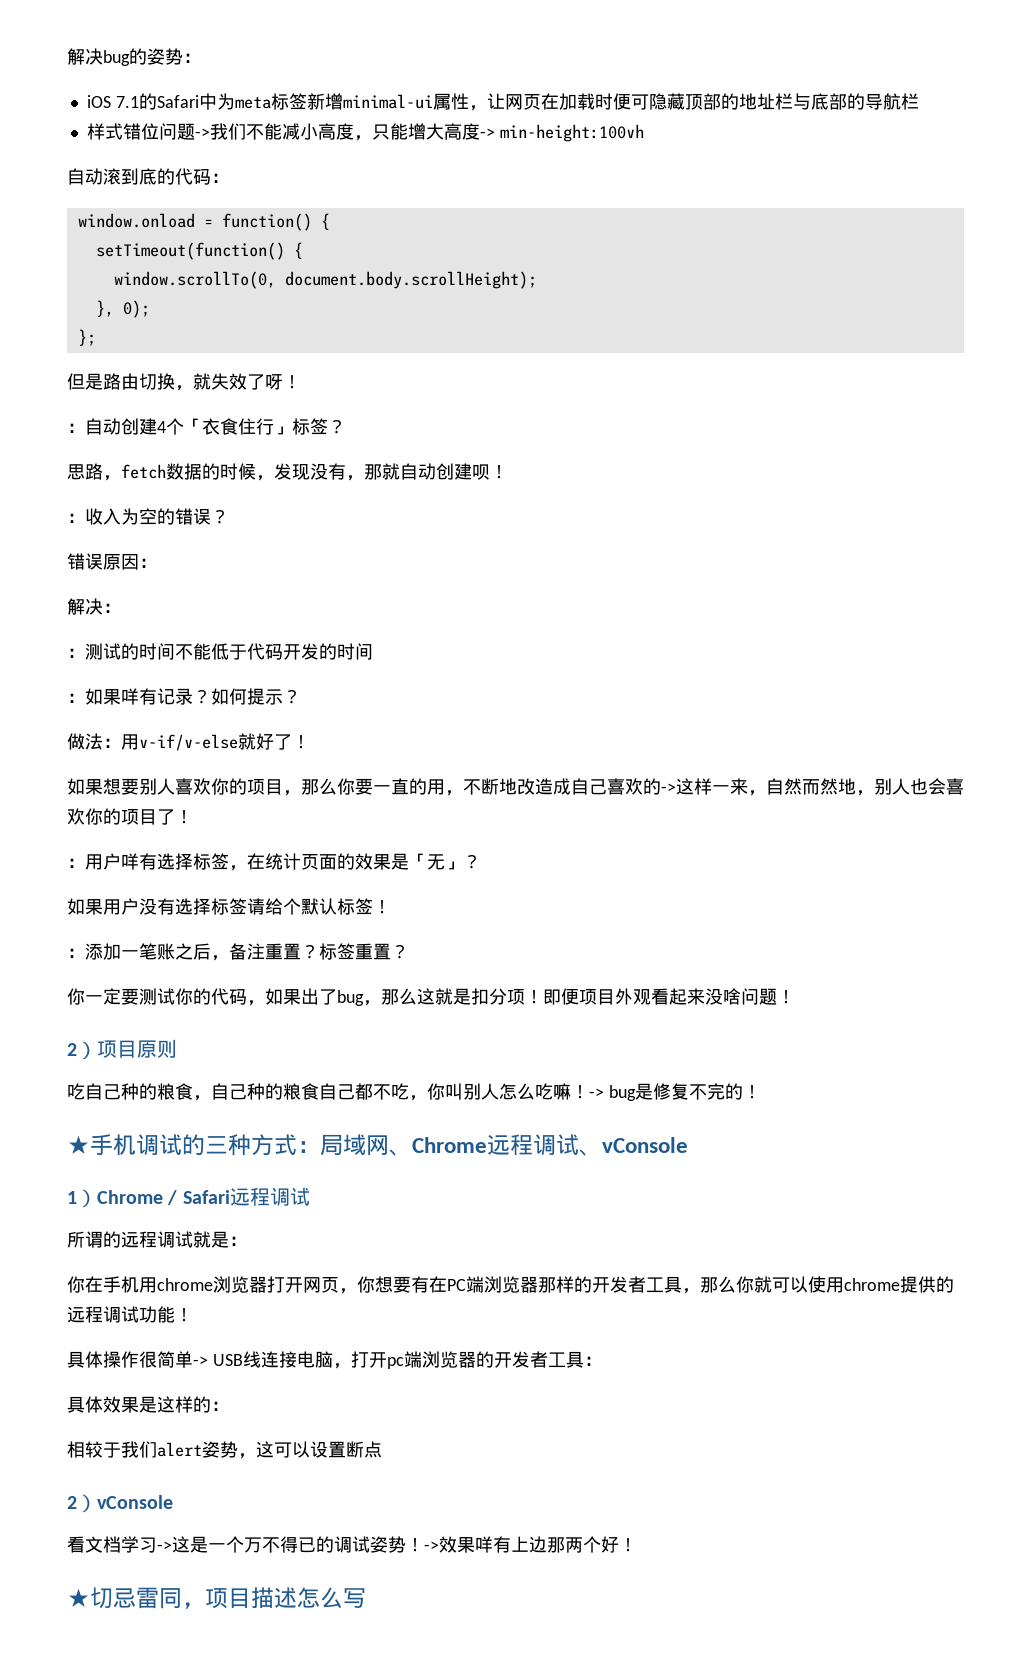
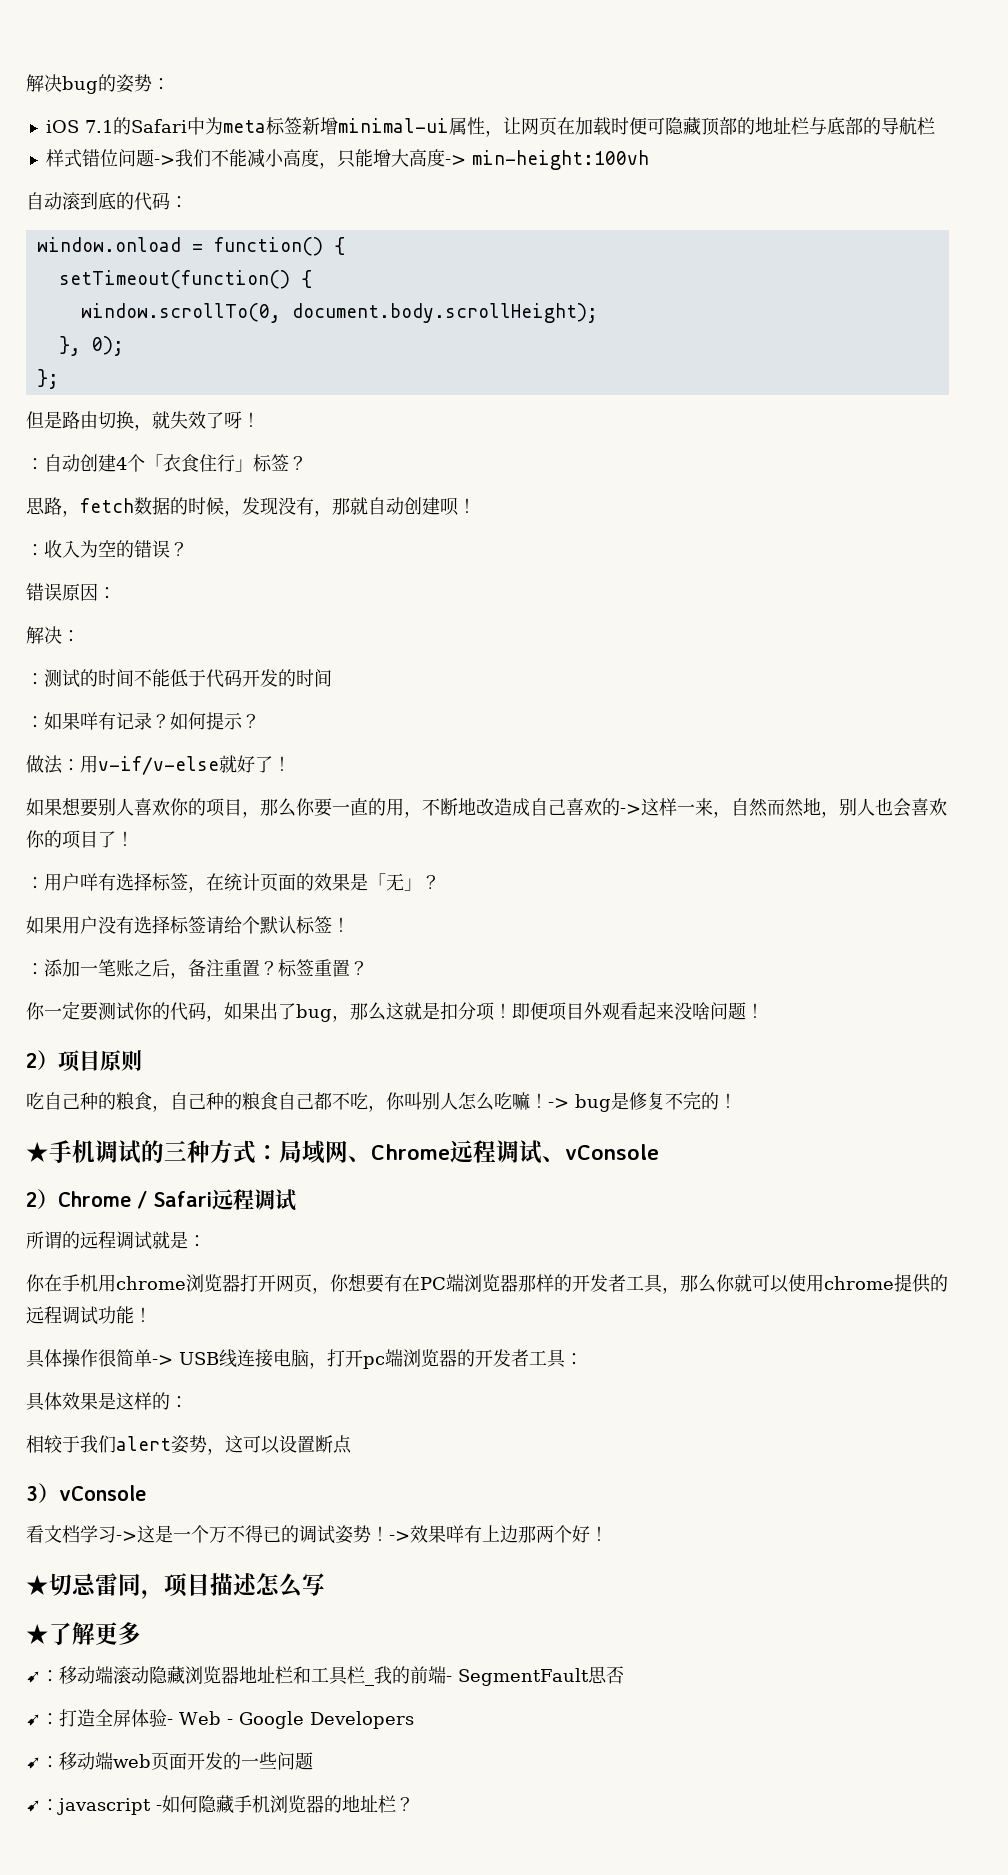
- 1）Chrome / Safari远程调试
+ 2）Chrome / Safari远程调试
- 2）vConsole
+ 3）vConsole
+ ★了解更多
+ ➹：移动端滚动隐藏浏览器地址栏和工具栏_我的前端- SegmentFault思否
+ ➹：打造全屏体验- Web - Google Developers
+ ➹：移动端web页面开发的一些问题
+ ➹：javascript -如何隐藏手机浏览器的地址栏？

